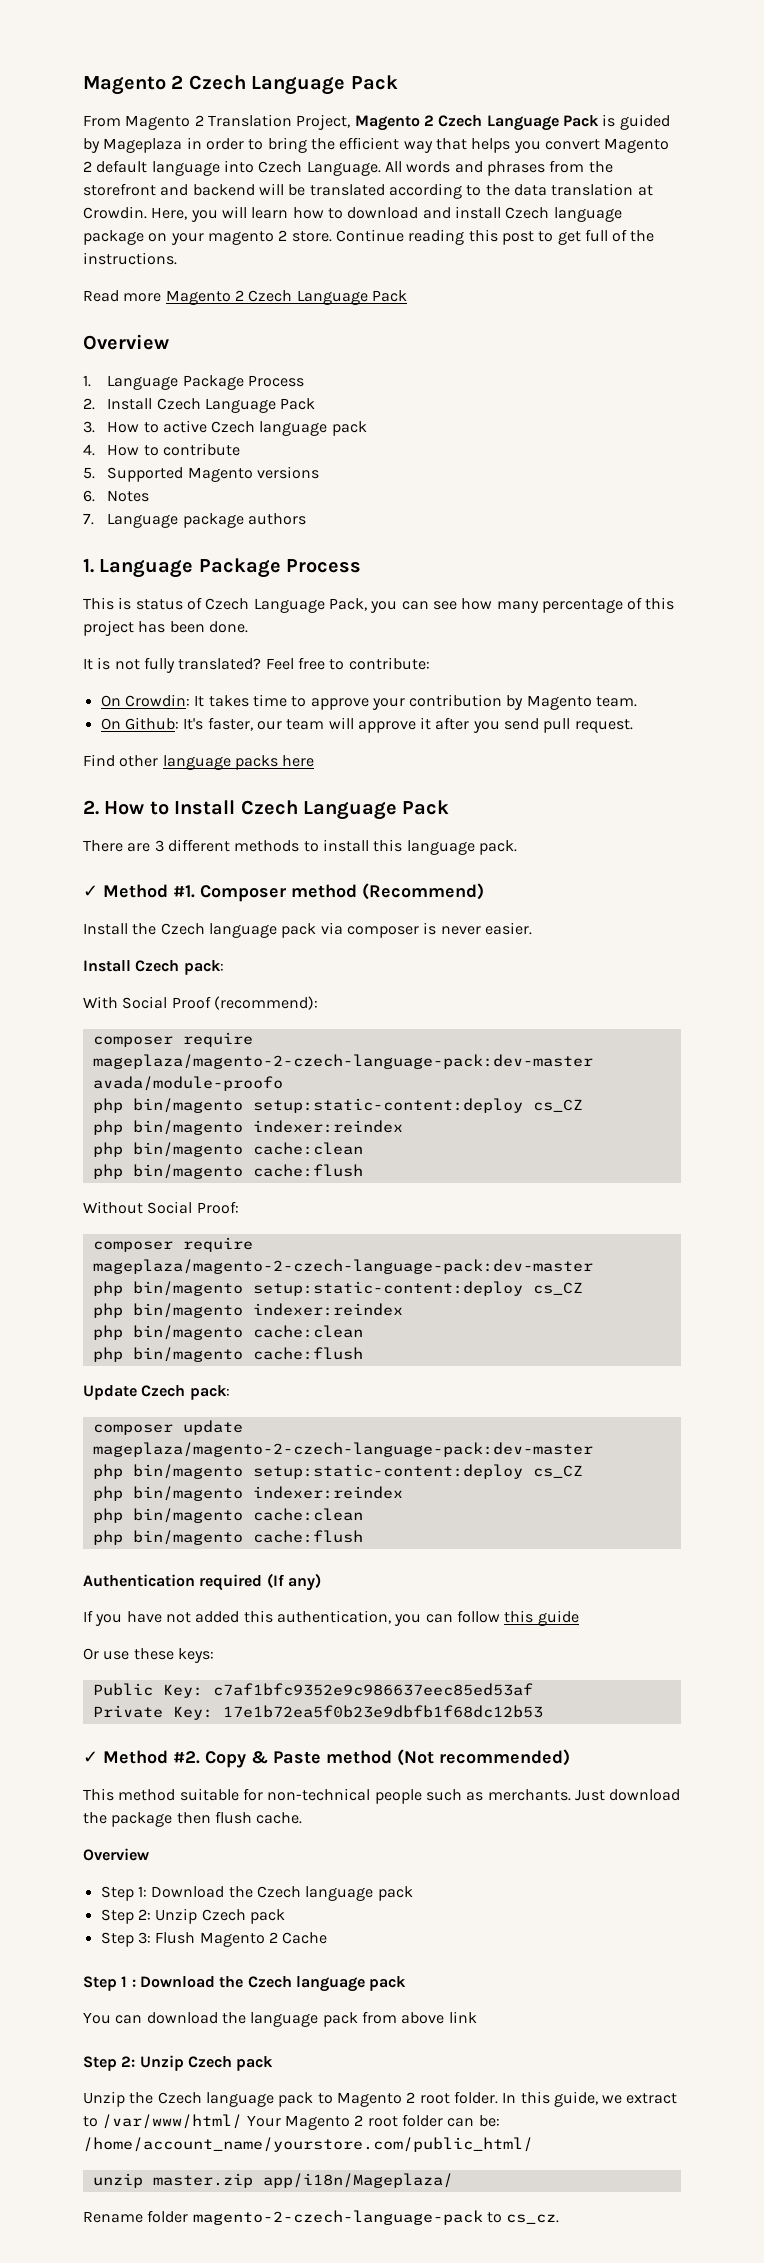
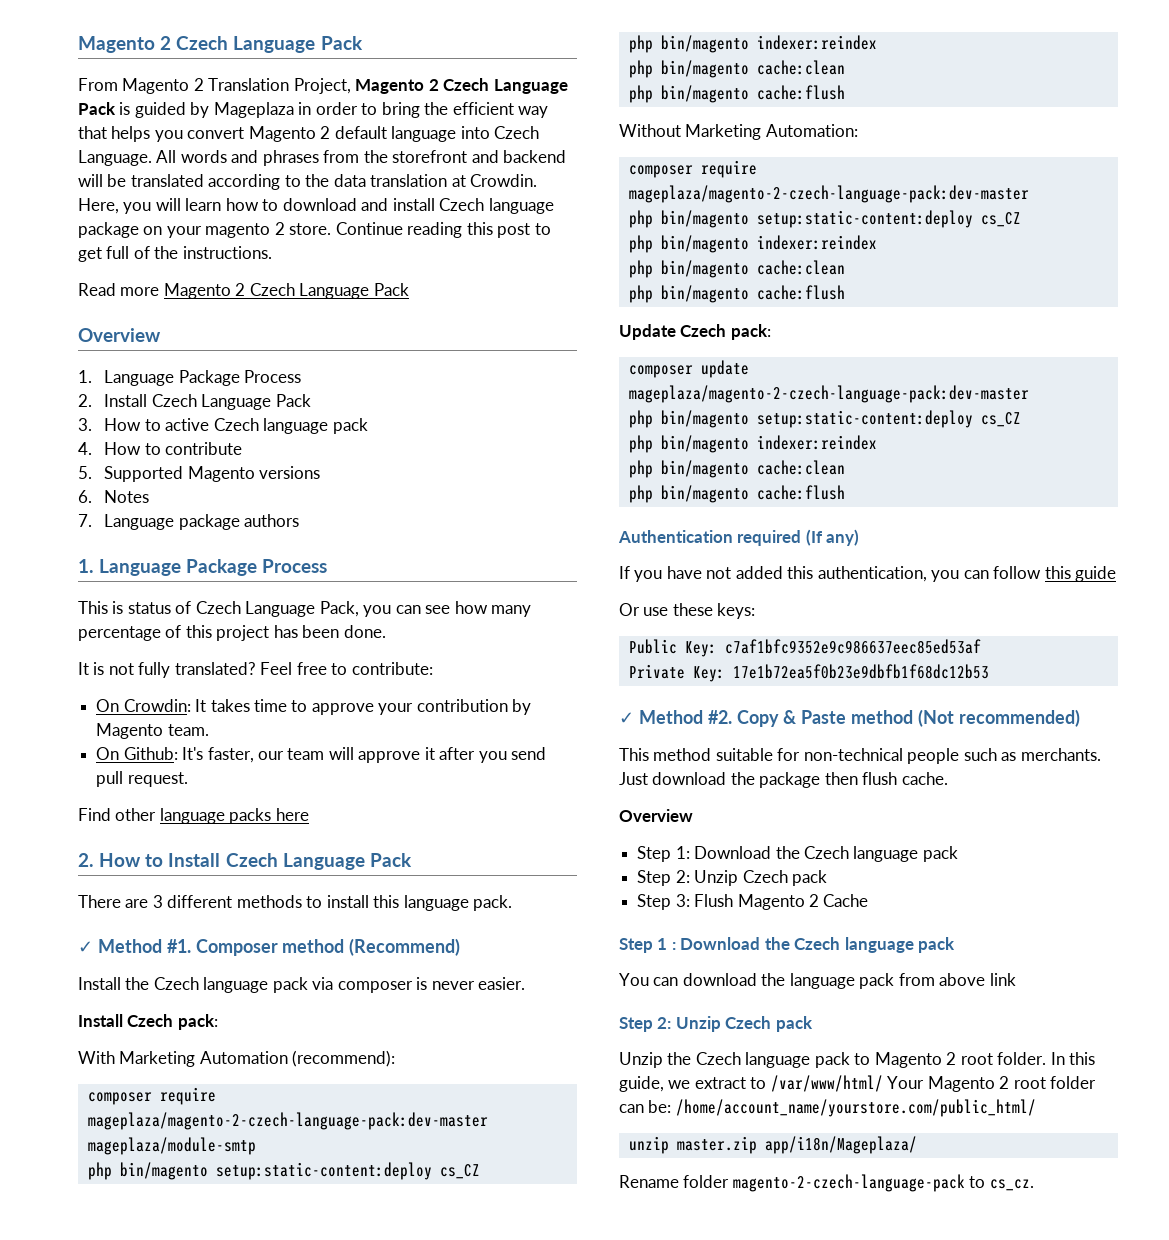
- With Social Proof (recommend):
+ With Marketing Automation (recommend):
- composer require mageplaza/magento-2-czech-language-pack:dev-master avada/module-proofo
+ composer require mageplaza/magento-2-czech-language-pack:dev-master mageplaza/module-smtp
- Without Social Proof:
+ Without Marketing Automation:

